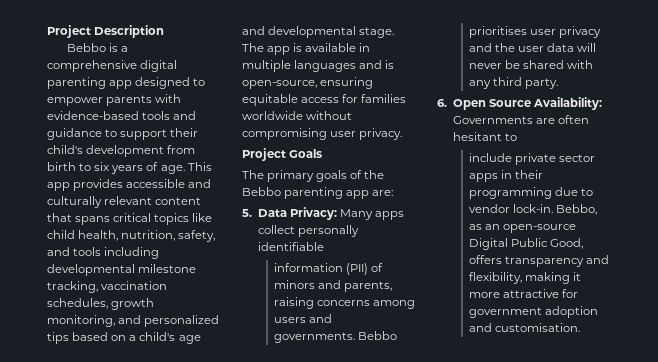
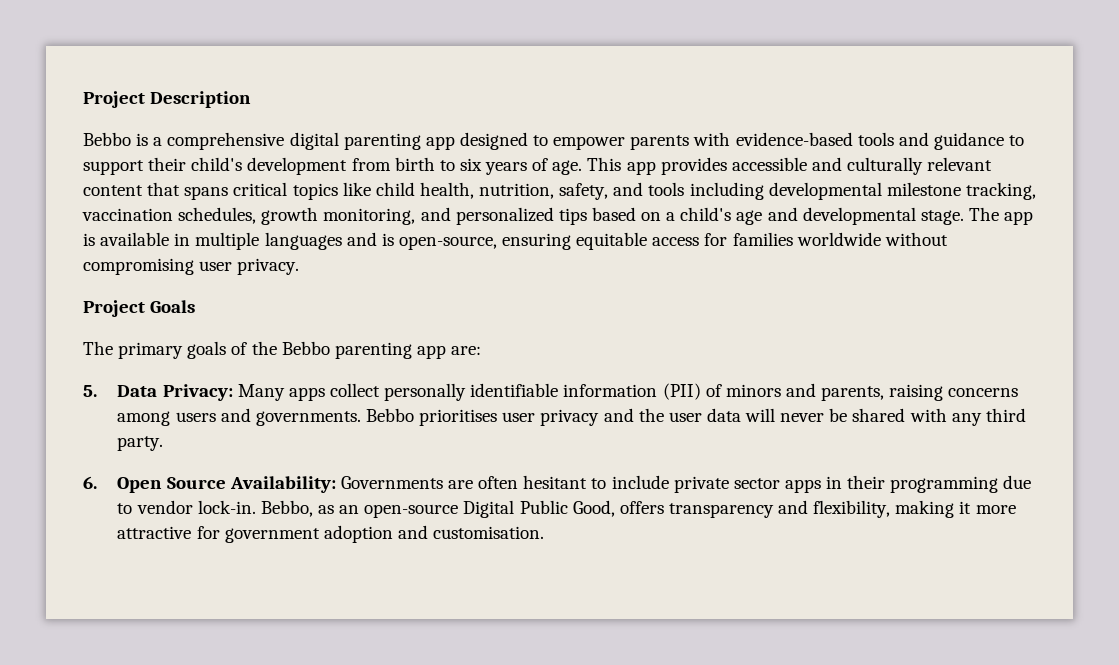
- 5. Data Privacy: Many apps collect personally identifiable
- information (PII) of minors and parents, raising concerns among users and governments.
+ 5. Data Privacy: Many apps collect personally identifiable information (PII) of minors and parents, raising concerns among users and governments.
- 6. Open Source Availability: Governments are often hesitant to
- include private sector apps in their programming due to vendor lock-in.
+ 6. Open Source Availability: Governments are often hesitant to include private sector apps in their programming due to vendor lock-in.

